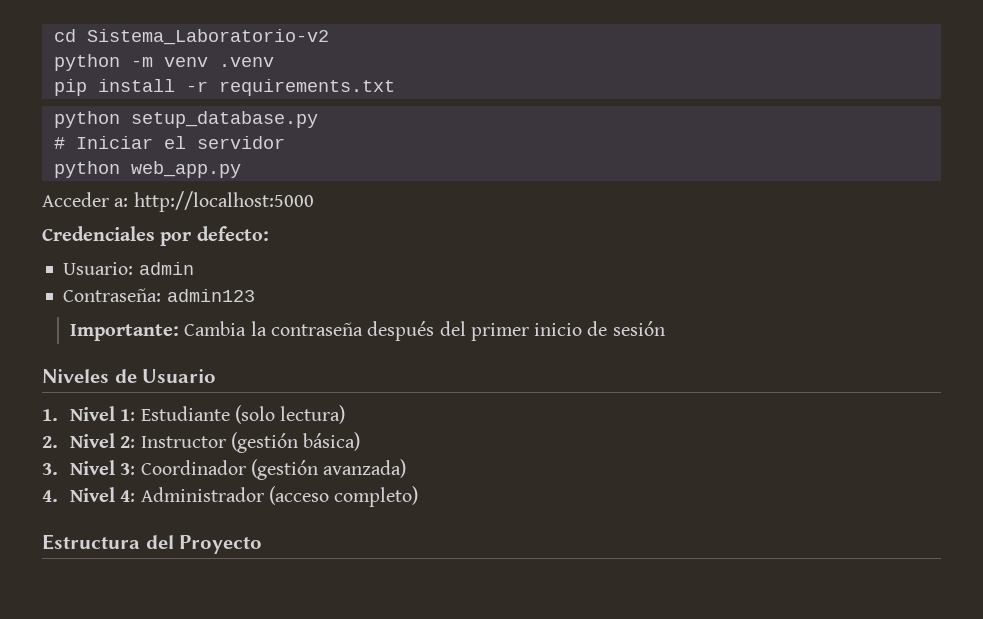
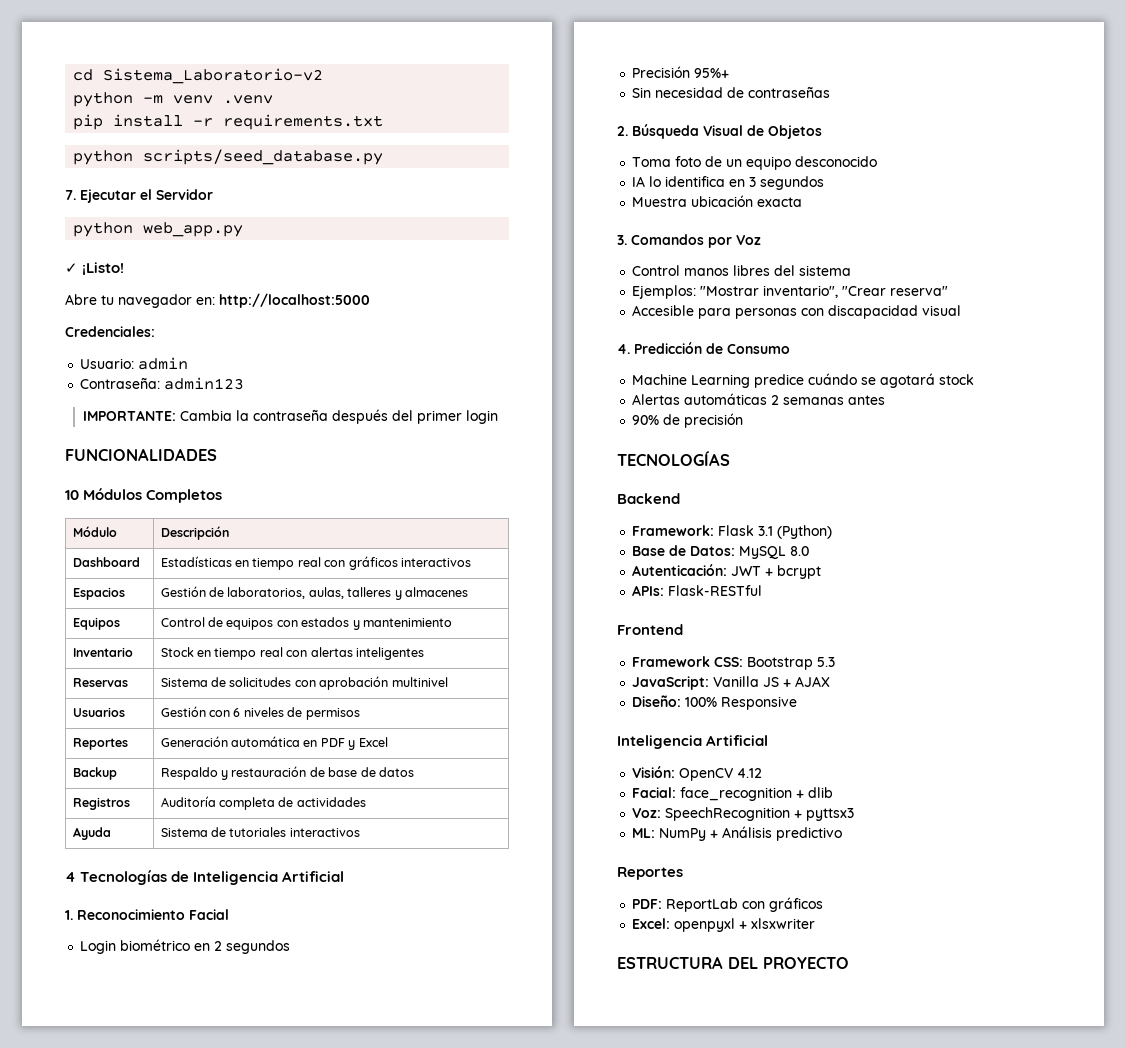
- python setup_database.py
- # Iniciar el servidor
+ python scripts/seed_database.py
+ 7. Ejecutar el Servidor
  python web_app.py
- Acceder a: http://localhost:5000
- Credenciales por defecto:
+ ✓ ¡Listo!
+ Abre tu navegador en: http://localhost:5000
+ Credenciales:
- Importante: Cambia la contraseña después del primer inicio de sesión
- Niveles de Usuario
- 1. Nivel 1: Estudiante (solo lectura)
- 2. Nivel 2: Instructor (gestión básica)
- 3. Nivel 3: Coordinador (gestión avanzada)
- 4. Nivel 4: Administrador (acceso completo)
- Estructura del Proyecto
+ IMPORTANTE: Cambia la contraseña después del primer login
+ FUNCIONALIDADES
+ 10 Módulos Completos
+ Módulo | Descripción
+ Dashboard | Estadísticas en tiempo real con gráficos interactivos
+ Espacios | Gestión de laboratorios, aulas, talleres y almacenes
+ Equipos | Control de equipos con estados y mantenimiento
+ Inventario | Stock en tiempo real con alertas inteligentes
+ Reservas | Sistema de solicitudes con aprobación multinivel
+ Usuarios | Gestión con 6 niveles de permisos
+ Reportes | Generación automática en PDF y Excel
+ Backup | Respaldo y restauración de base de datos
+ Registros | Auditoría completa de actividades
+ Ayuda | Sistema de tutoriales interactivos
+ 4 Tecnologías de Inteligencia Artificial
+ 1. Reconocimiento Facial
+ Login biométrico en 2 segundos
+ Precisión 95%+
+ Sin necesidad de contraseñas
+ 2. Búsqueda Visual de Objetos
+ Toma foto de un equipo desconocido
+ IA lo identifica en 3 segundos
+ Muestra ubicación exacta
+ 3. Comandos por Voz
+ Control manos libres del sistema
+ Ejemplos: "Mostrar inventario", "Crear reserva"
+ Accesible para personas con discapacidad visual
+ 4. Predicción de Consumo
+ Machine Learning predice cuándo se agotará stock
+ Alertas automáticas 2 semanas antes
+ 90% de precisión
+ TECNOLOGÍAS
+ Backend
+ Framework: Flask 3.1 (Python)
+ Base de Datos: MySQL 8.0
+ Autenticación: JWT + bcrypt
+ APIs: Flask-RESTful
+ Frontend
+ Framework CSS: Bootstrap 5.3
+ JavaScript: Vanilla JS + AJAX
+ Diseño: 100% Responsive
+ Inteligencia Artificial
+ Visión: OpenCV 4.12
+ Facial: face_recognition + dlib
+ Voz: SpeechRecognition + pyttsx3
+ ML: NumPy + Análisis predictivo
+ Reportes
+ PDF: ReportLab con gráficos
+ Excel: openpyxl + xlsxwriter
+ ESTRUCTURA DEL PROYECTO

